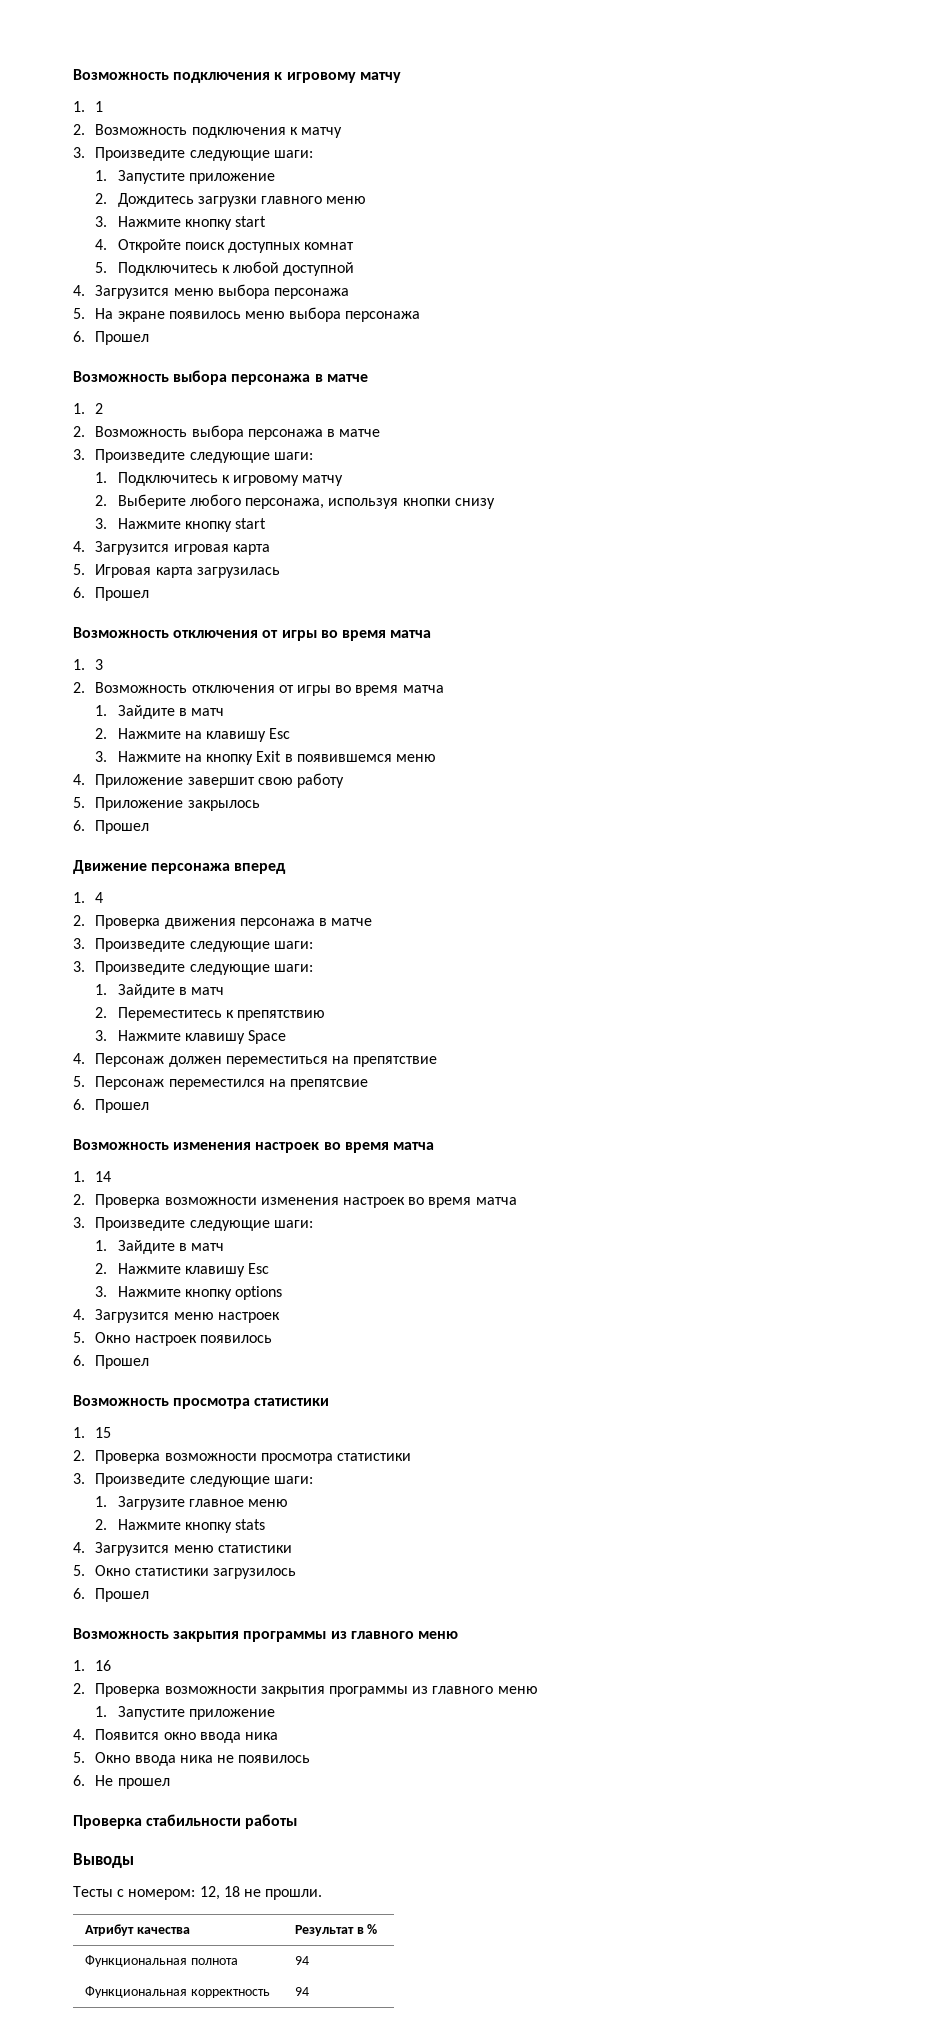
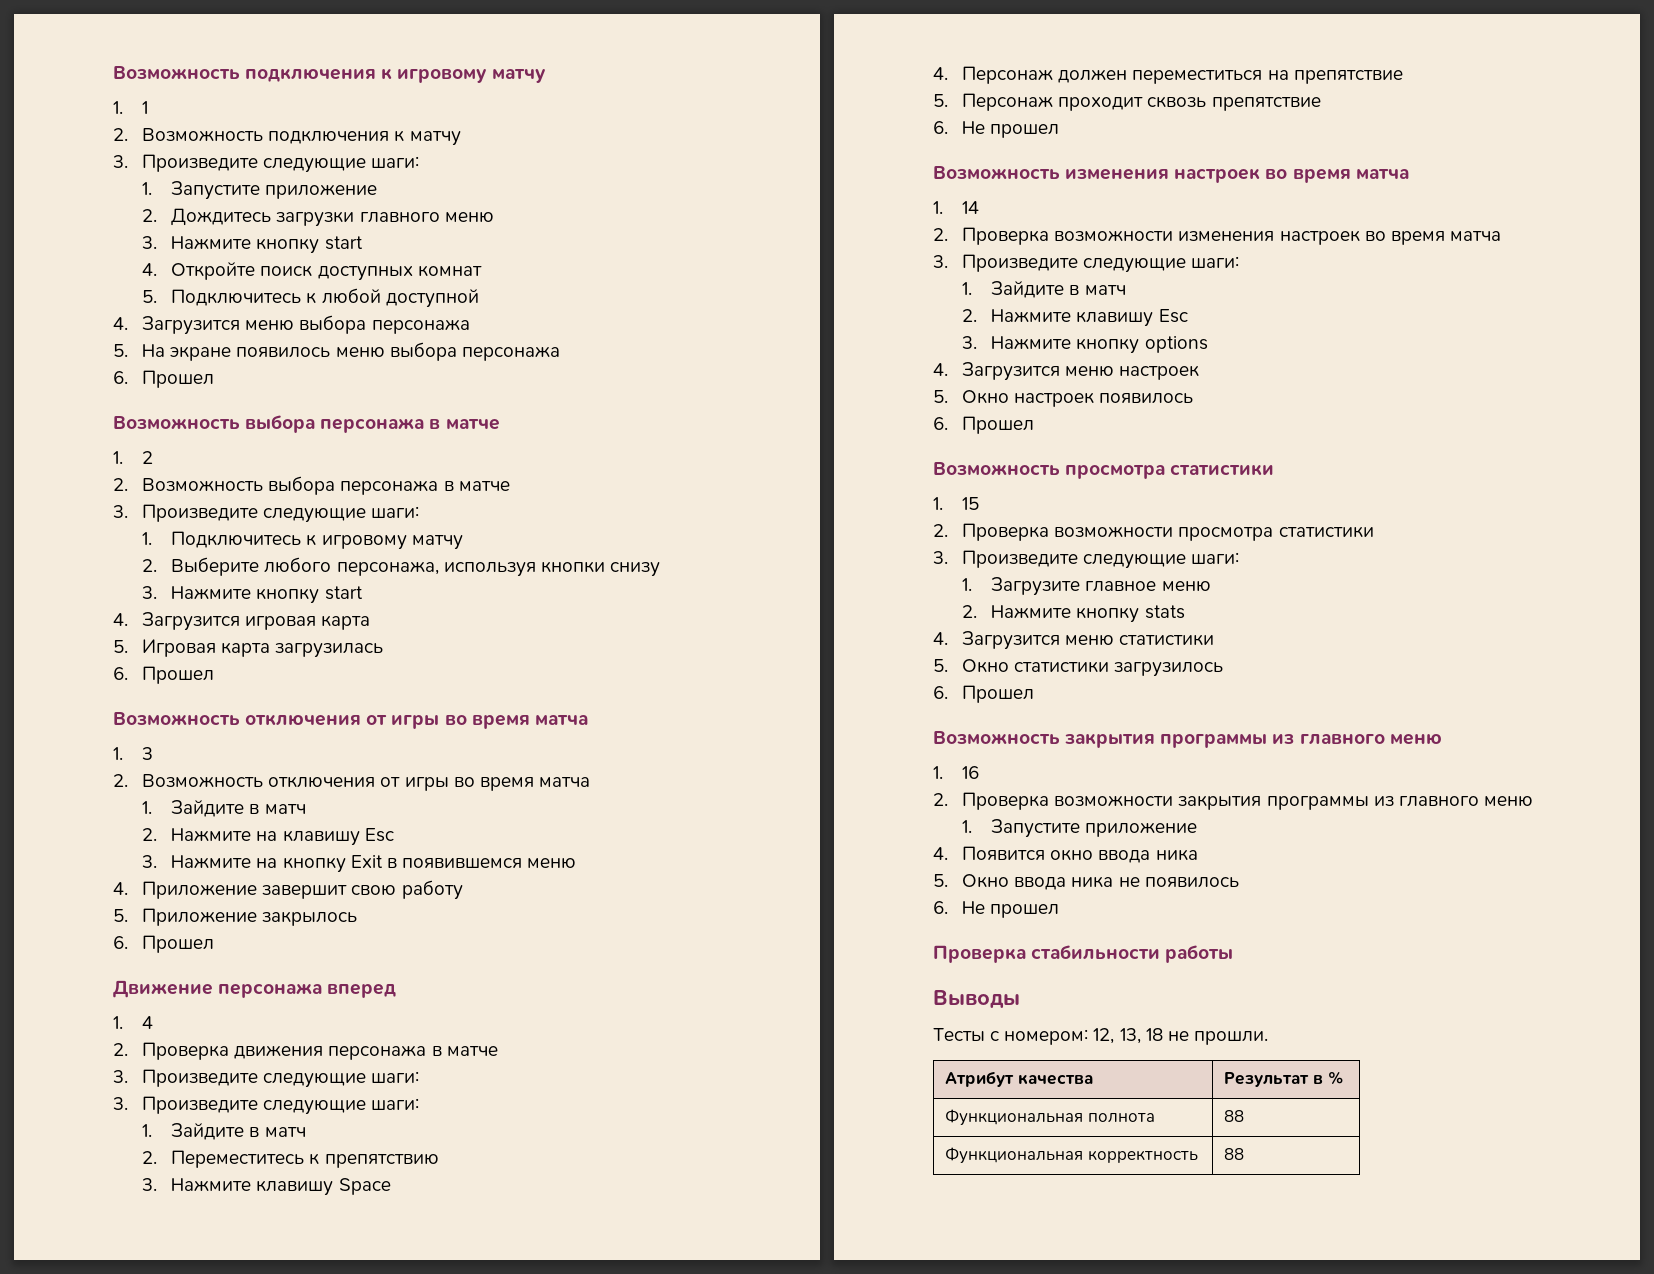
- 5. Персонаж переместился на препятсвие
- 6. Прошел
+ 5. Персонаж проходит сквозь препятствие
+ 6. Не прошел
- Тесты с номером: 12, 18 не прошли.
+ Тесты с номером: 12, 13, 18 не прошли.
- Функциональная полнота | 94
+ Функциональная полнота | 88
- Функциональная корректность | 94
+ Функциональная корректность | 88

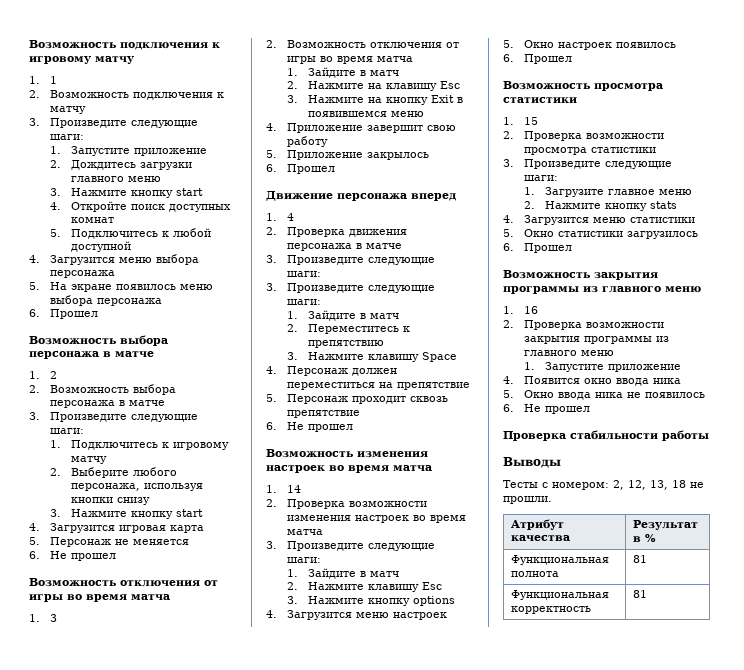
- 5. Игровая карта загрузилась
- 6. Прошел
+ 5. Персонаж не меняется
+ 6. Не прошел
- Тесты с номером: 12, 13, 18 не прошли.
+ Тесты с номером: 2, 12, 13, 18 не прошли.
- Функциональная полнота | 88
+ Функциональная полнота | 81
- Функциональная корректность | 88
+ Функциональная корректность | 81

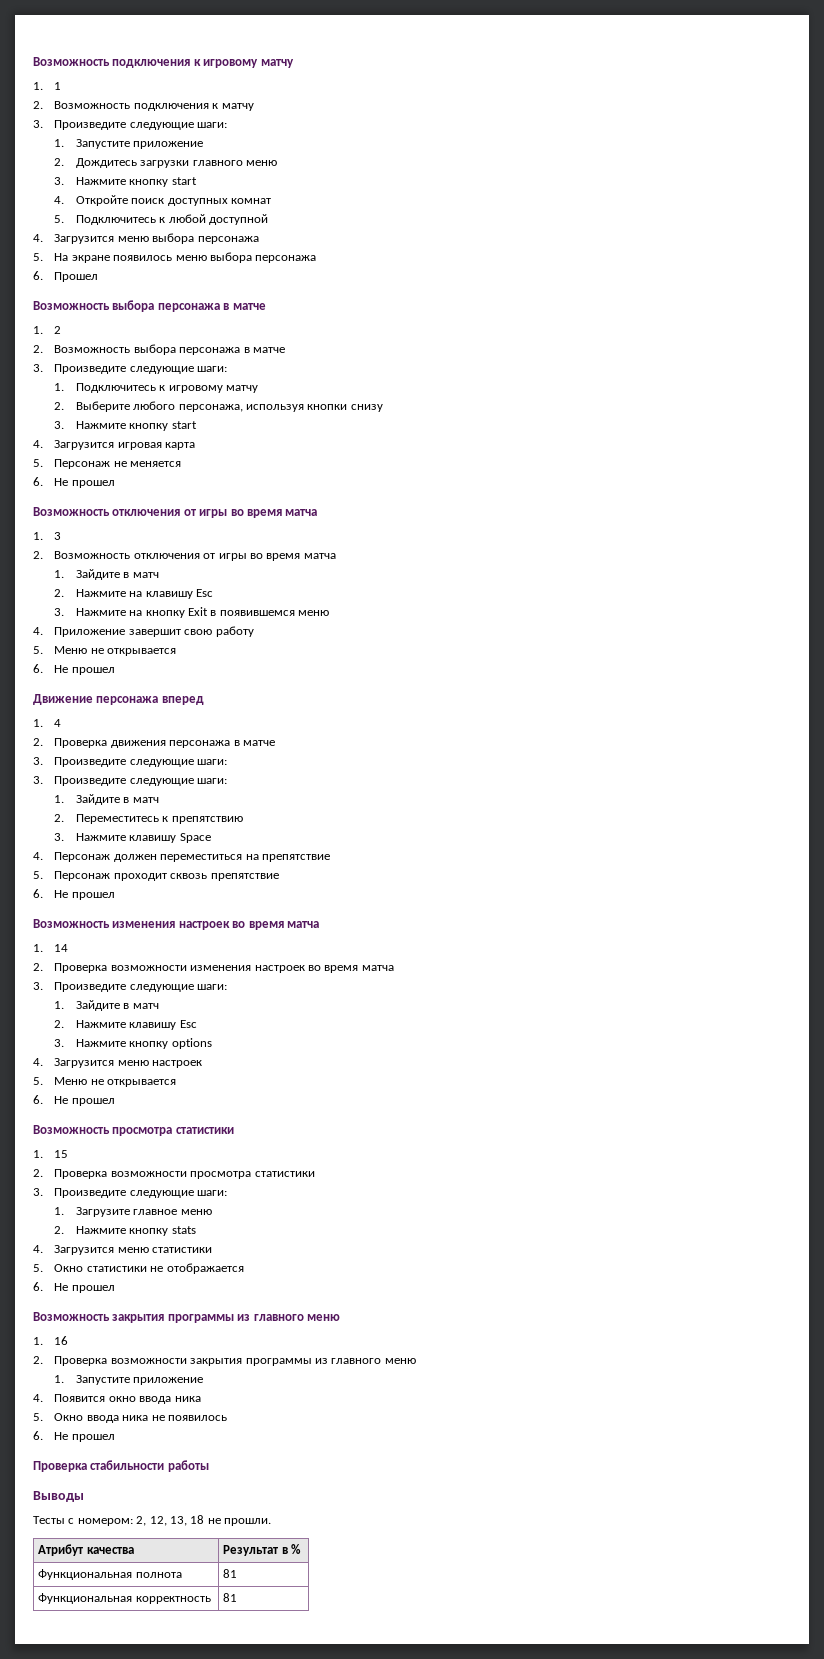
  4. Приложение завершит свою работу
- 5. Приложение закрылось
- 6. Прошел
+ 5. Меню не открывается
+ 6. Не прошел
  4. Загрузится меню настроек
- 5. Окно настроек появилось
- 6. Прошел
+ 5. Меню не открывается
+ 6. Не прошел
- 5. Окно статистики загрузилось
- 6. Прошел
+ 5. Окно статистики не отображается
+ 6. Не прошел

